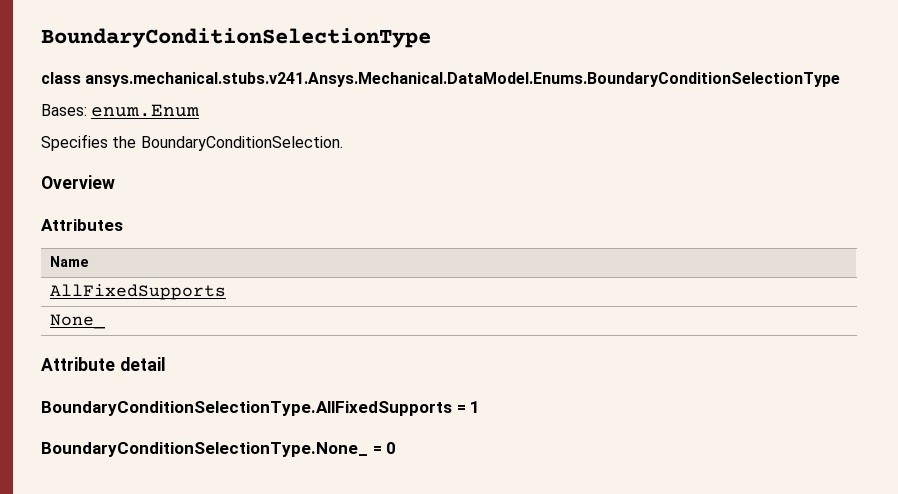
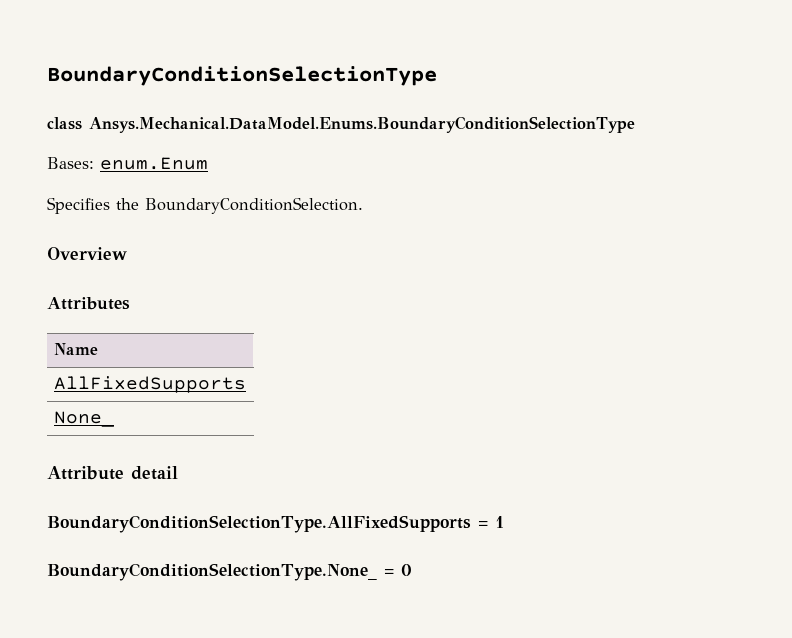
- class ansys.mechanical.stubs.v241.Ansys.Mechanical.DataModel.Enums.BoundaryConditionSelectionType
+ class Ansys.Mechanical.DataModel.Enums.BoundaryConditionSelectionType

